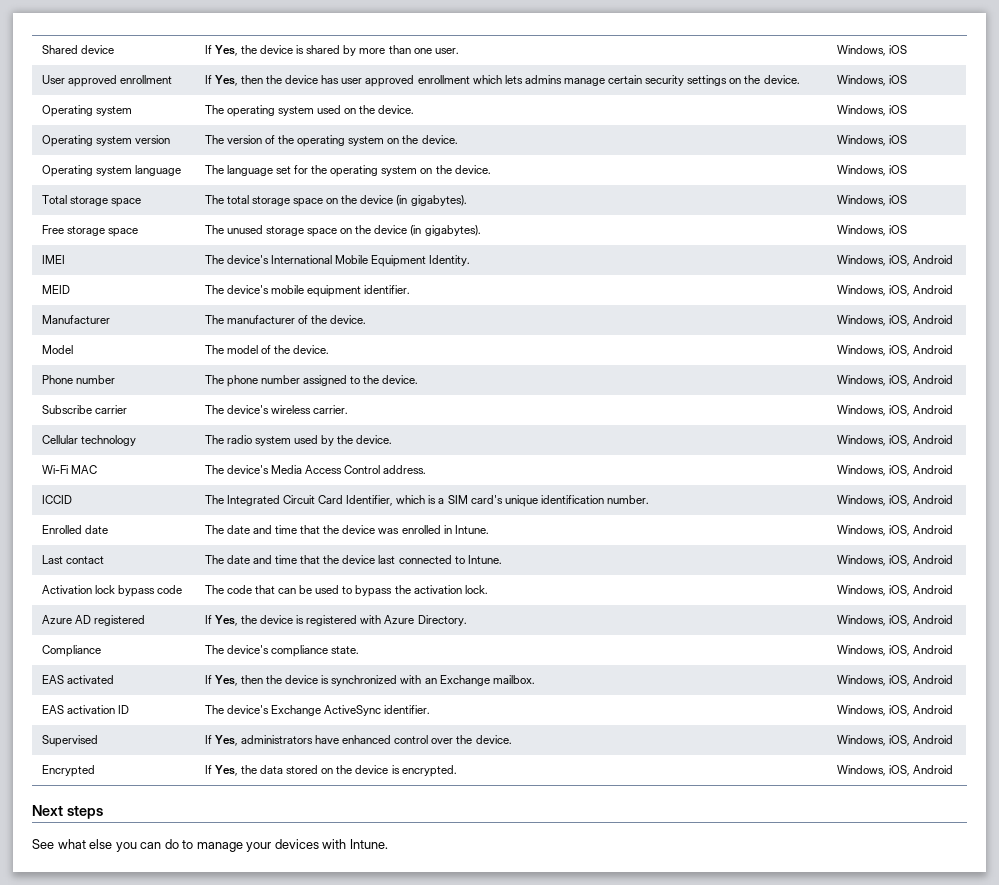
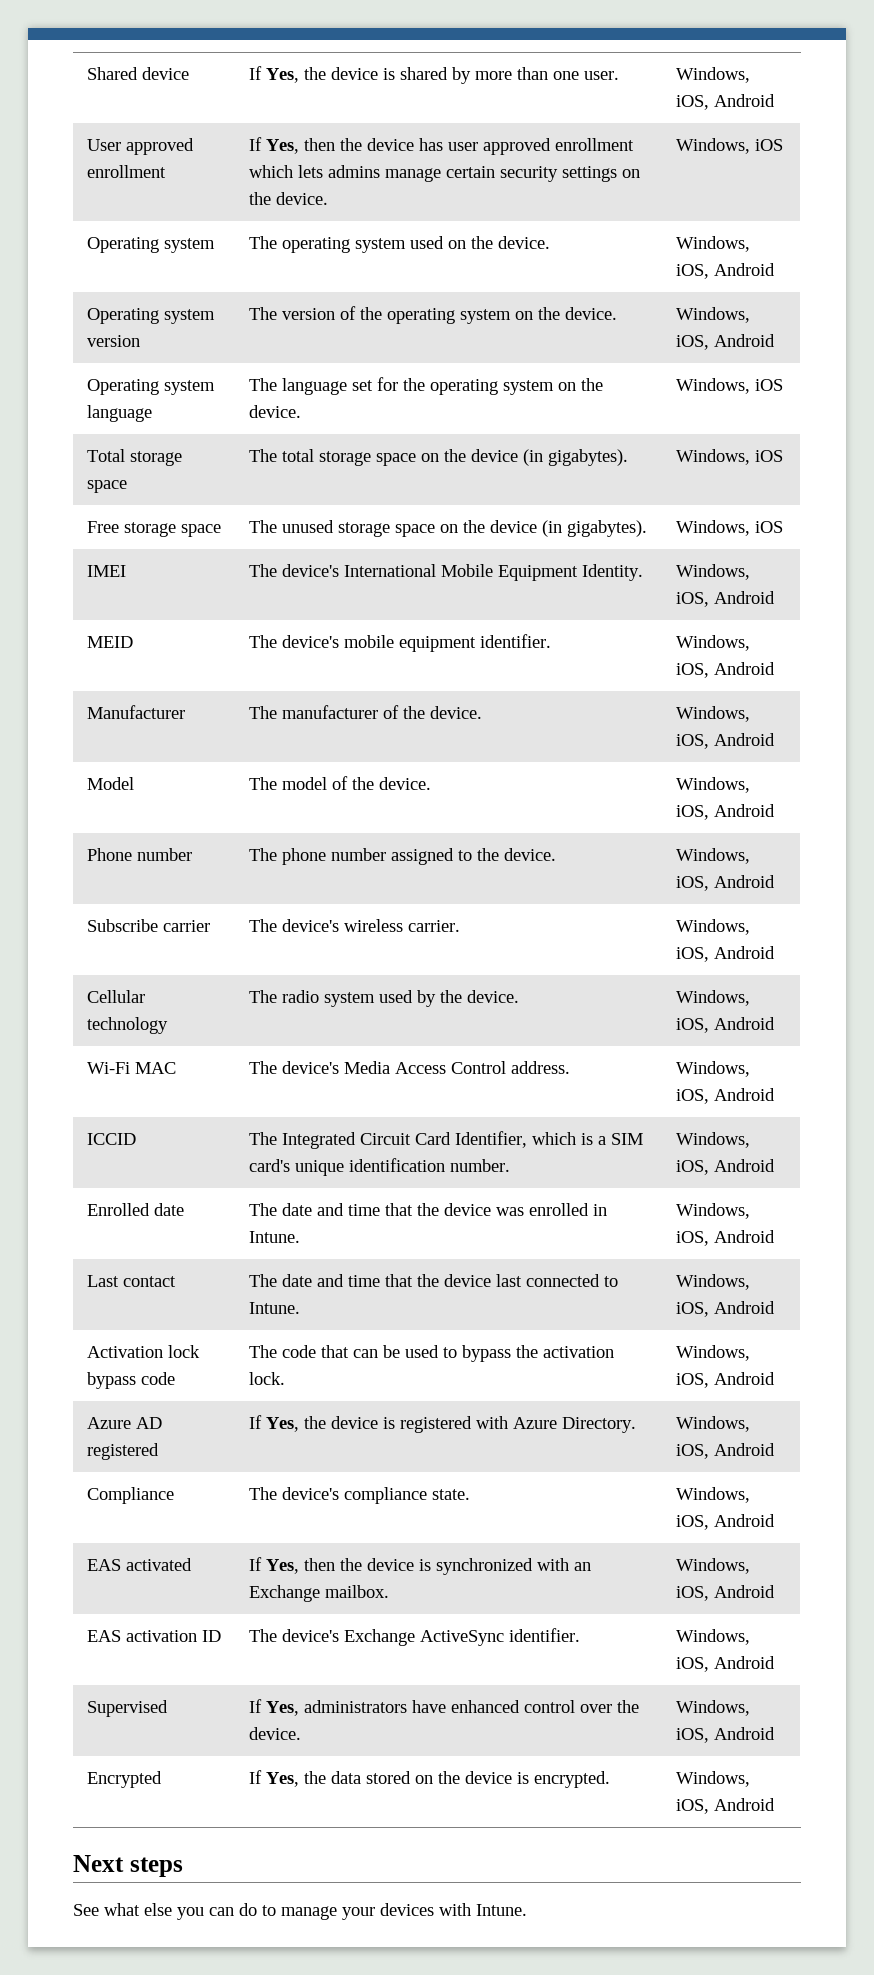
- Shared device | If Yes, the device is shared by more than one user. | Windows, iOS
+ Shared device | If Yes, the device is shared by more than one user. | Windows, iOS, Android
- Operating system | The operating system used on the device. | Windows, iOS
+ Operating system | The operating system used on the device. | Windows, iOS, Android
- Operating system version | The version of the operating system on the device. | Windows, iOS
+ Operating system version | The version of the operating system on the device. | Windows, iOS, Android

